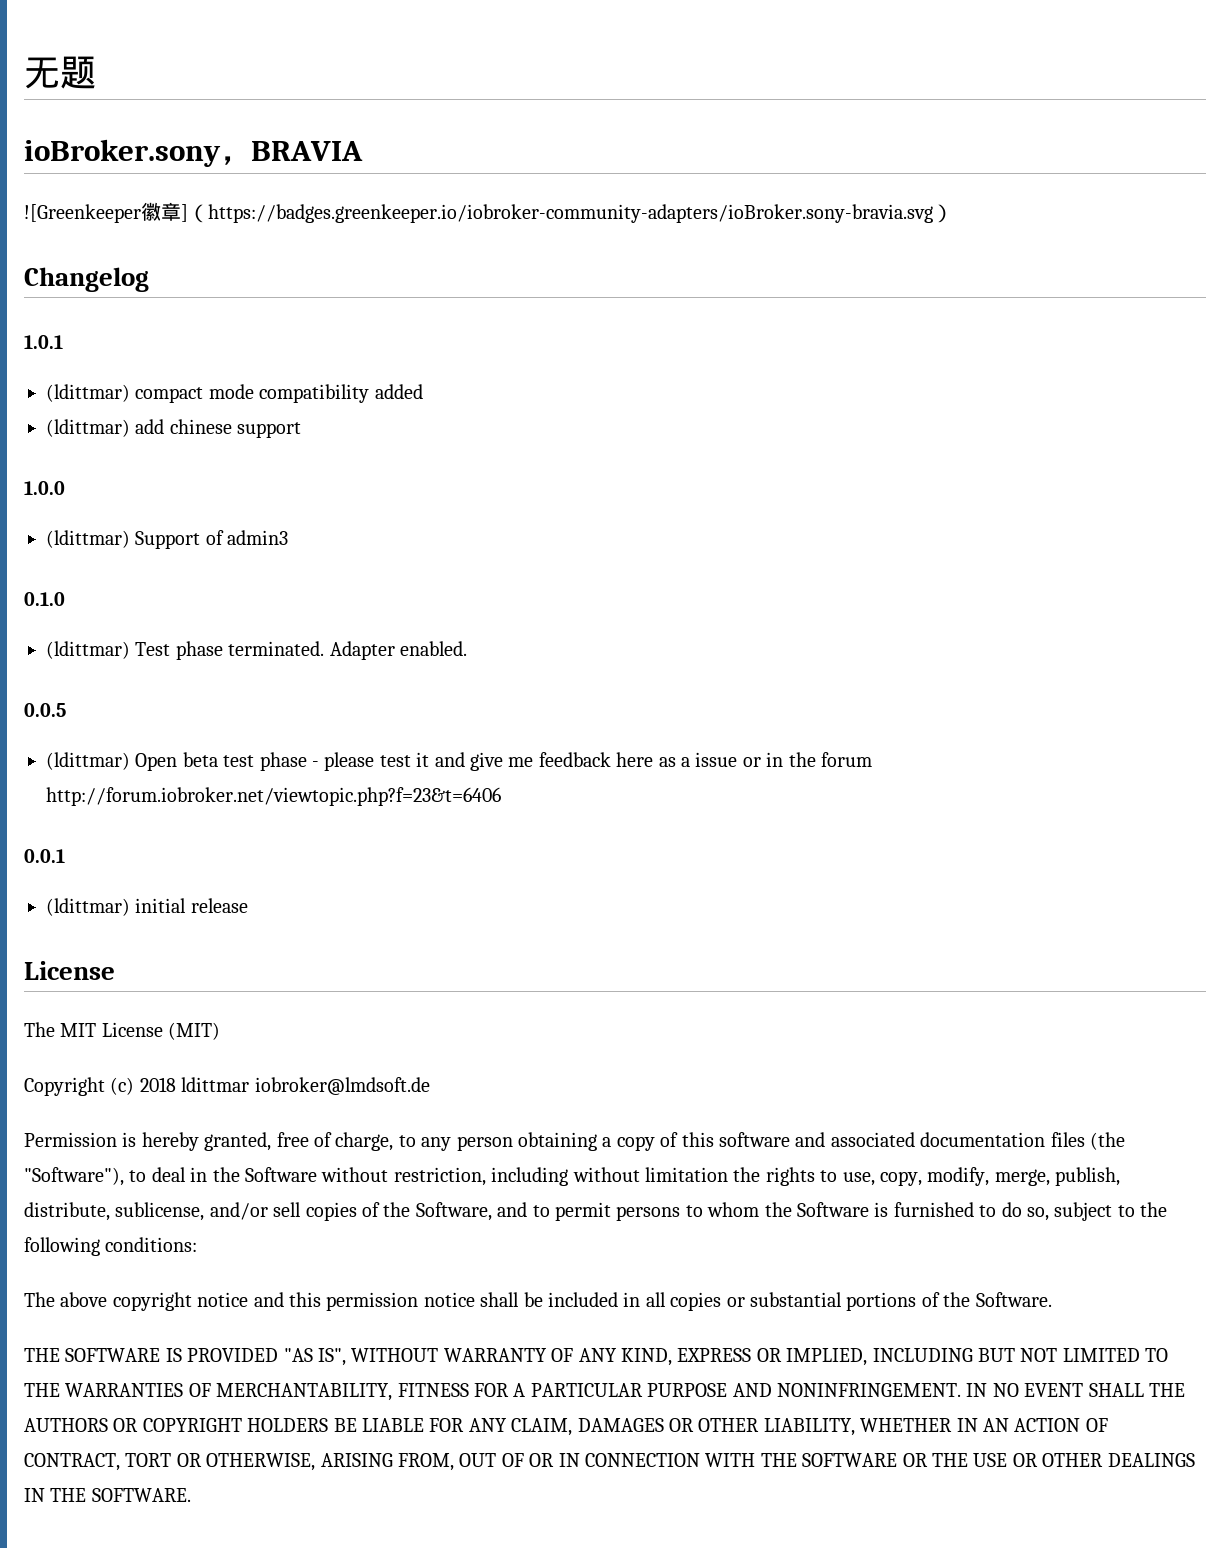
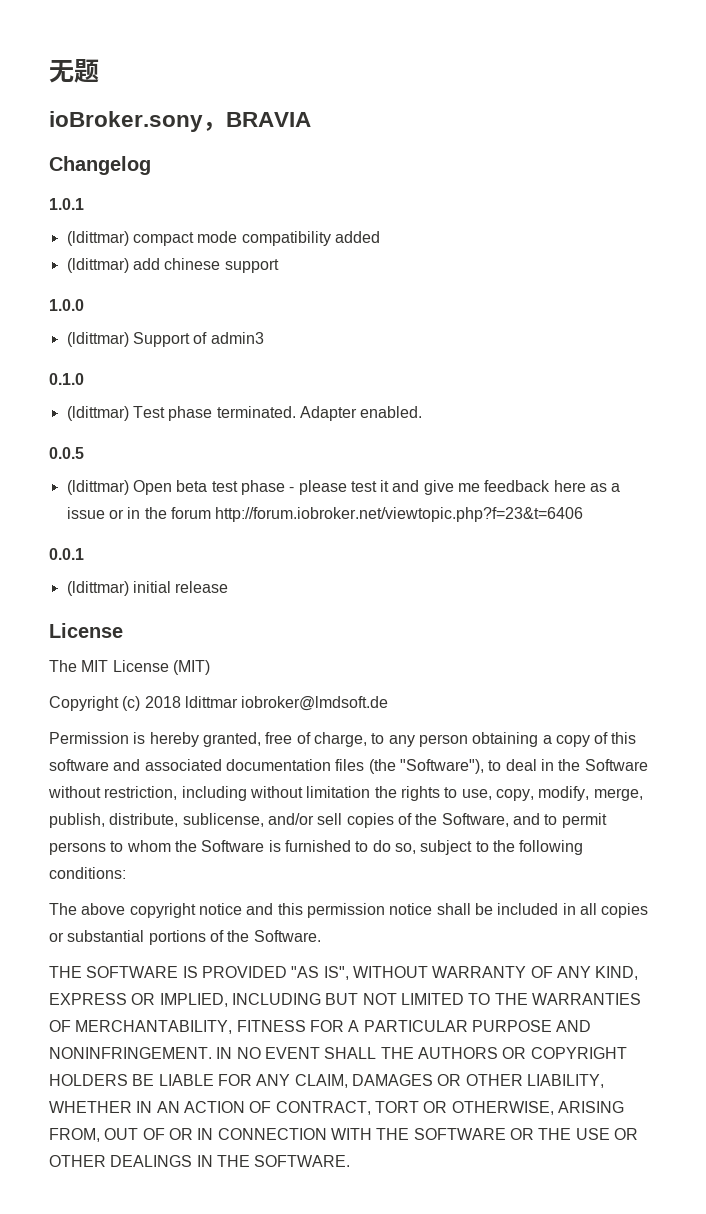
- ![Greenkeeper徽章]（https://badges.greenkeeper.io/iobroker-community-adapters/ioBroker.sony-bravia.svg）

